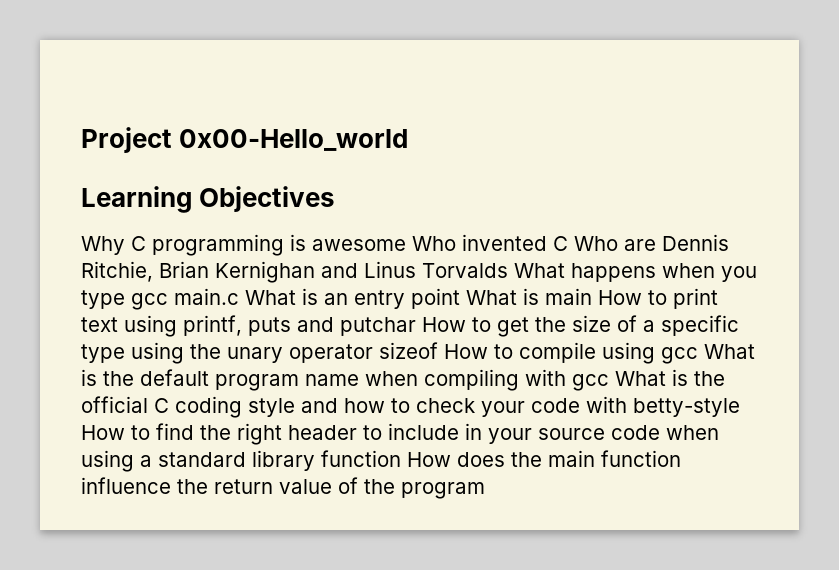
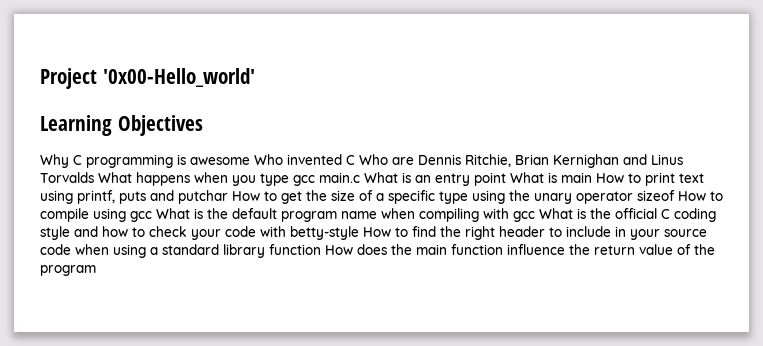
- Project 0x00-Hello_world
+ Project '0x00-Hello_world'

